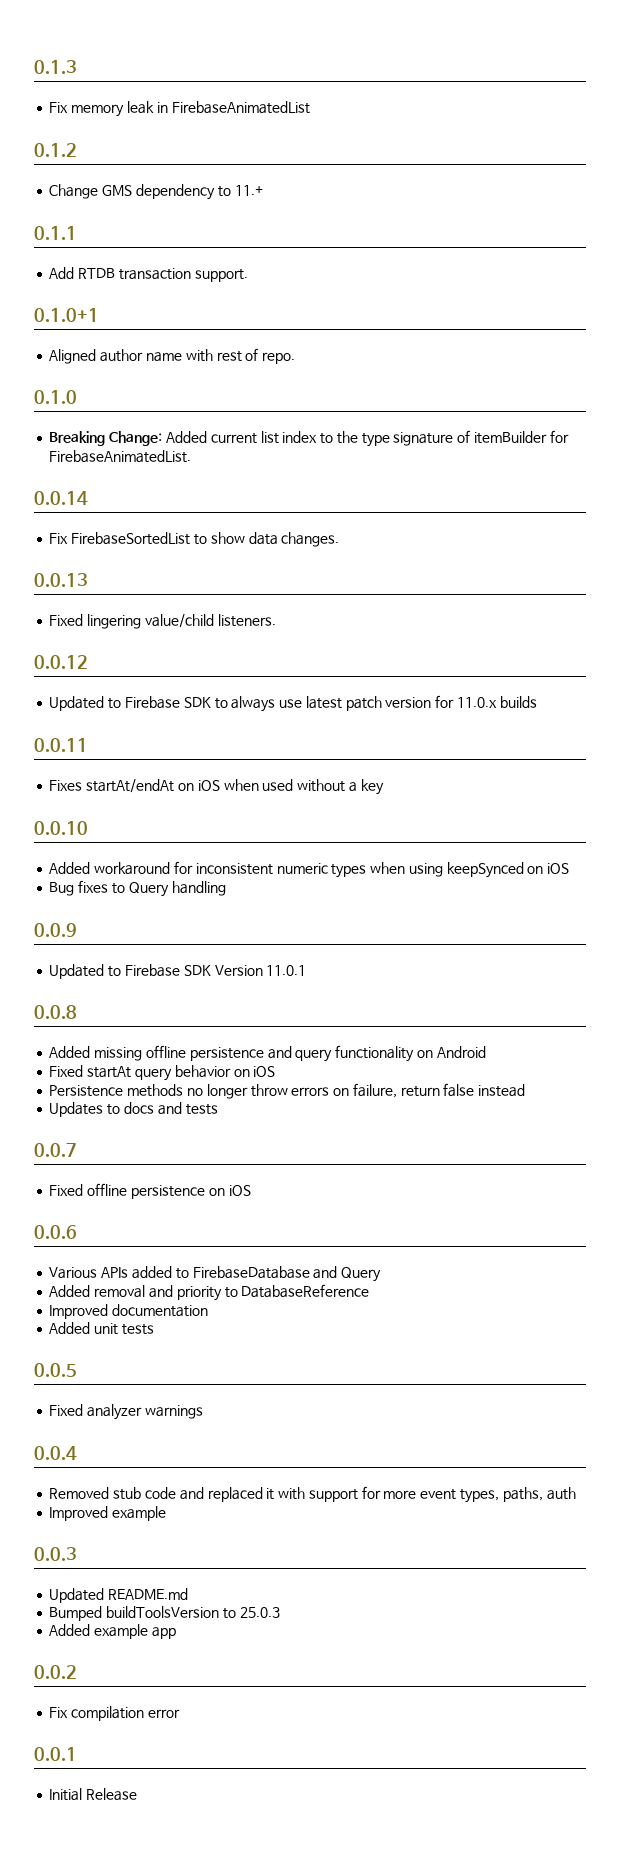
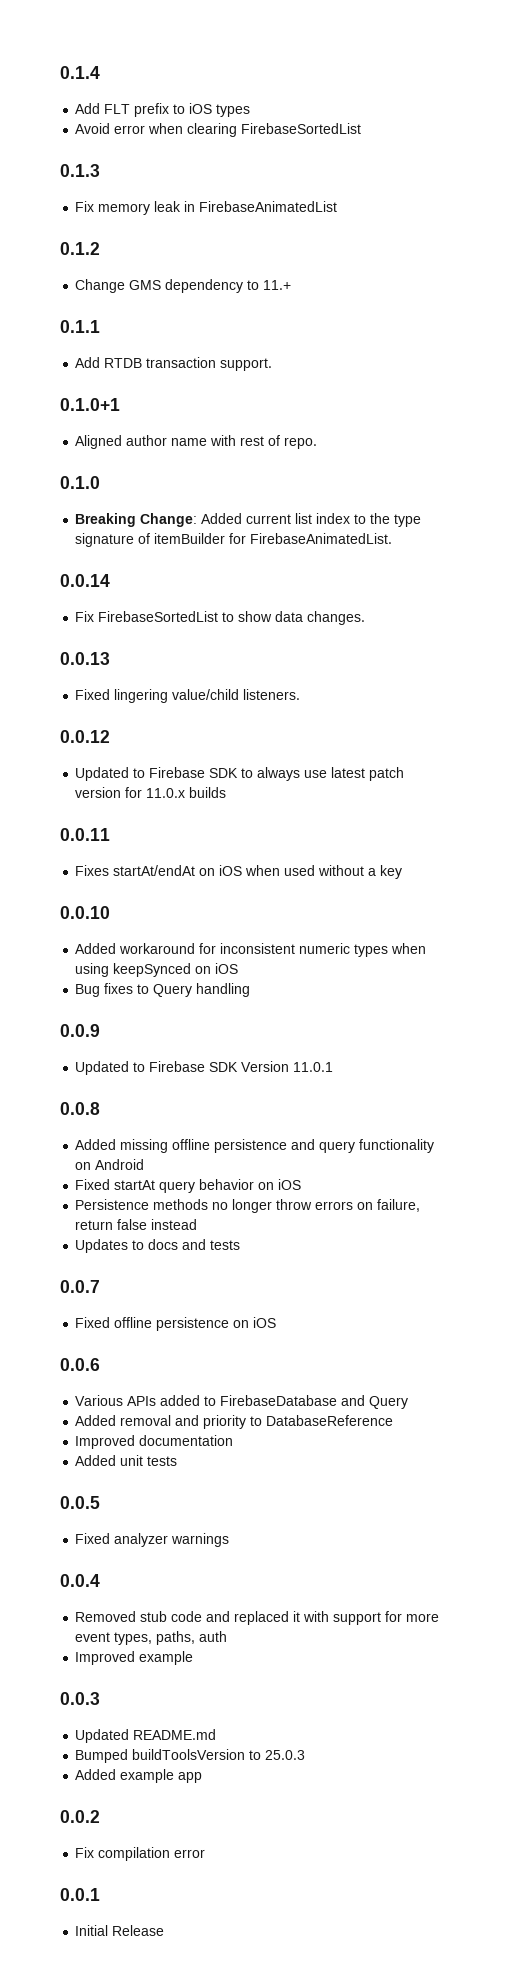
+ 0.1.4
+ Add FLT prefix to iOS types
+ Avoid error when clearing FirebaseSortedList

